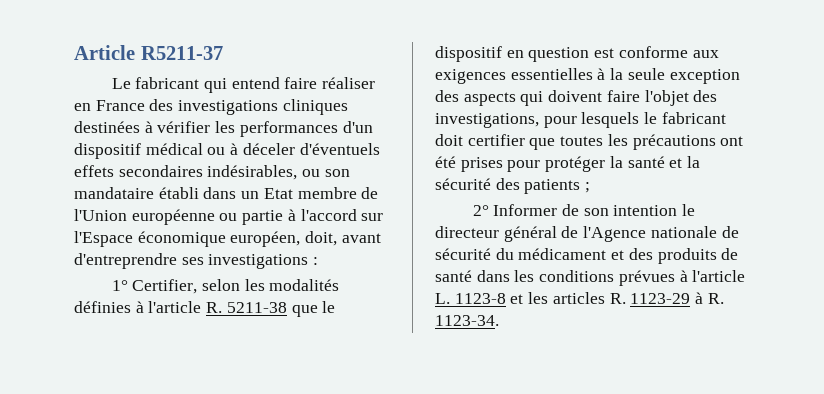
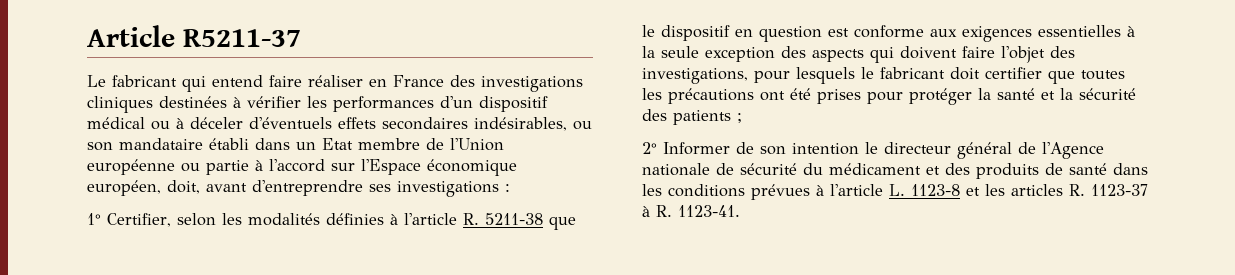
- 2° Informer de son intention le directeur général de l'Agence nationale de sécurité du médicament et des produits de santé dans les conditions prévues à l'article L. 1123-8 et les articles R. 1123-29 à R. 1123-34.
+ 2° Informer de son intention le directeur général de l'Agence nationale de sécurité du médicament et des produits de santé dans les conditions prévues à l'article L. 1123-8 et les articles R. 1123-37 à R. 1123-41.

